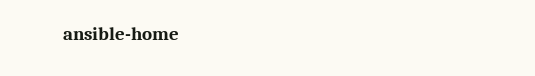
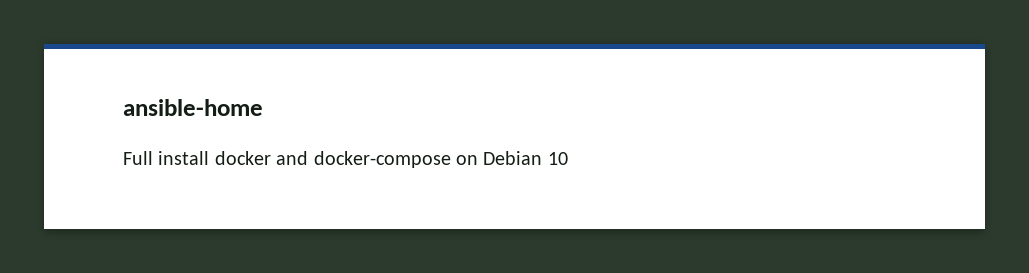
+ Full install docker and docker-compose on Debian 10

